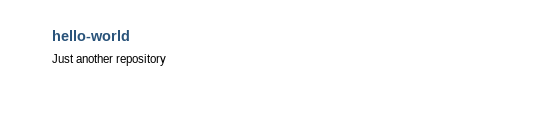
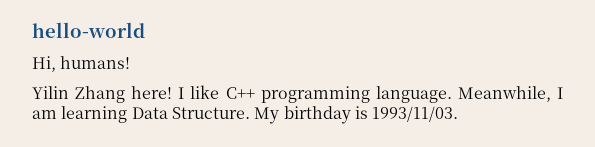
- Just another repository
+ Hi, humans!
+ Yilin Zhang here! I like C++ programming language. Meanwhile, I am learning Data Structure. My birthday is 1993/11/03.

